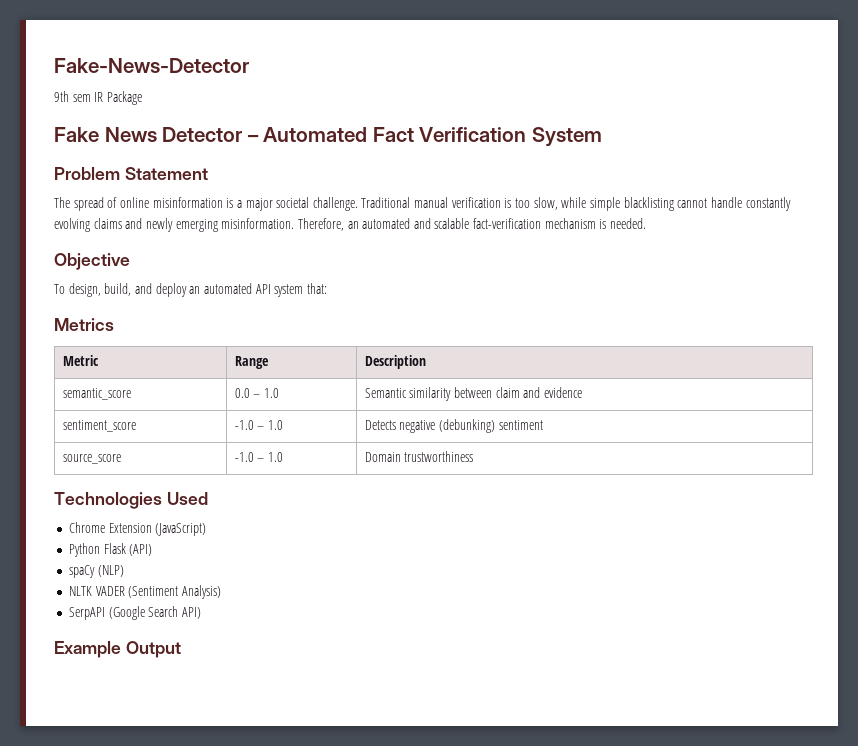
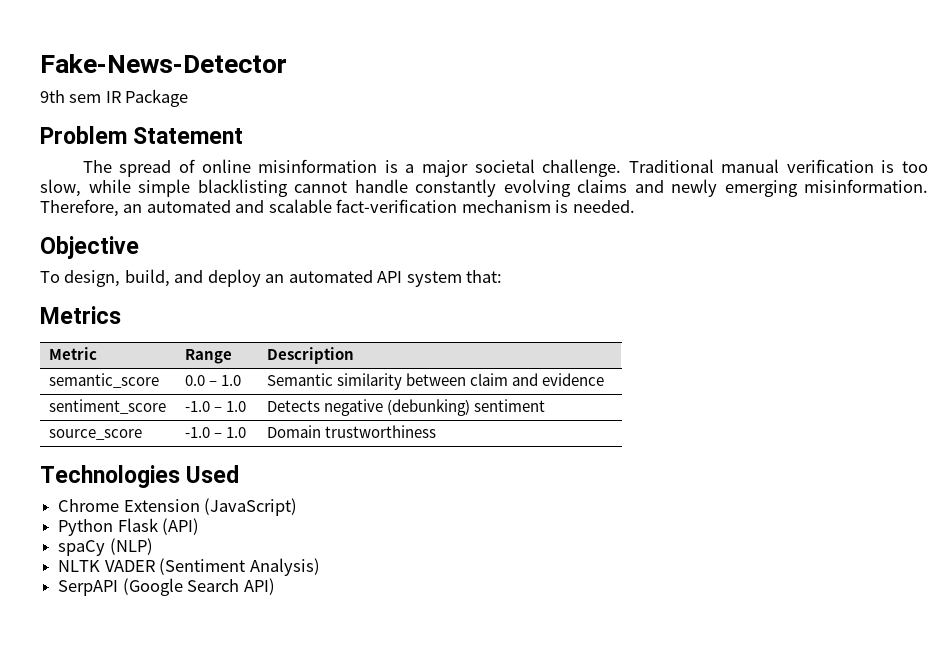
- Fake News Detector – Automated Fact Verification System
- Example Output

